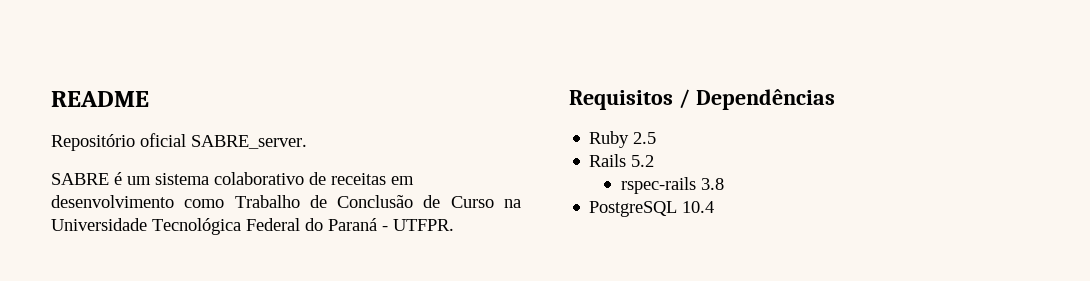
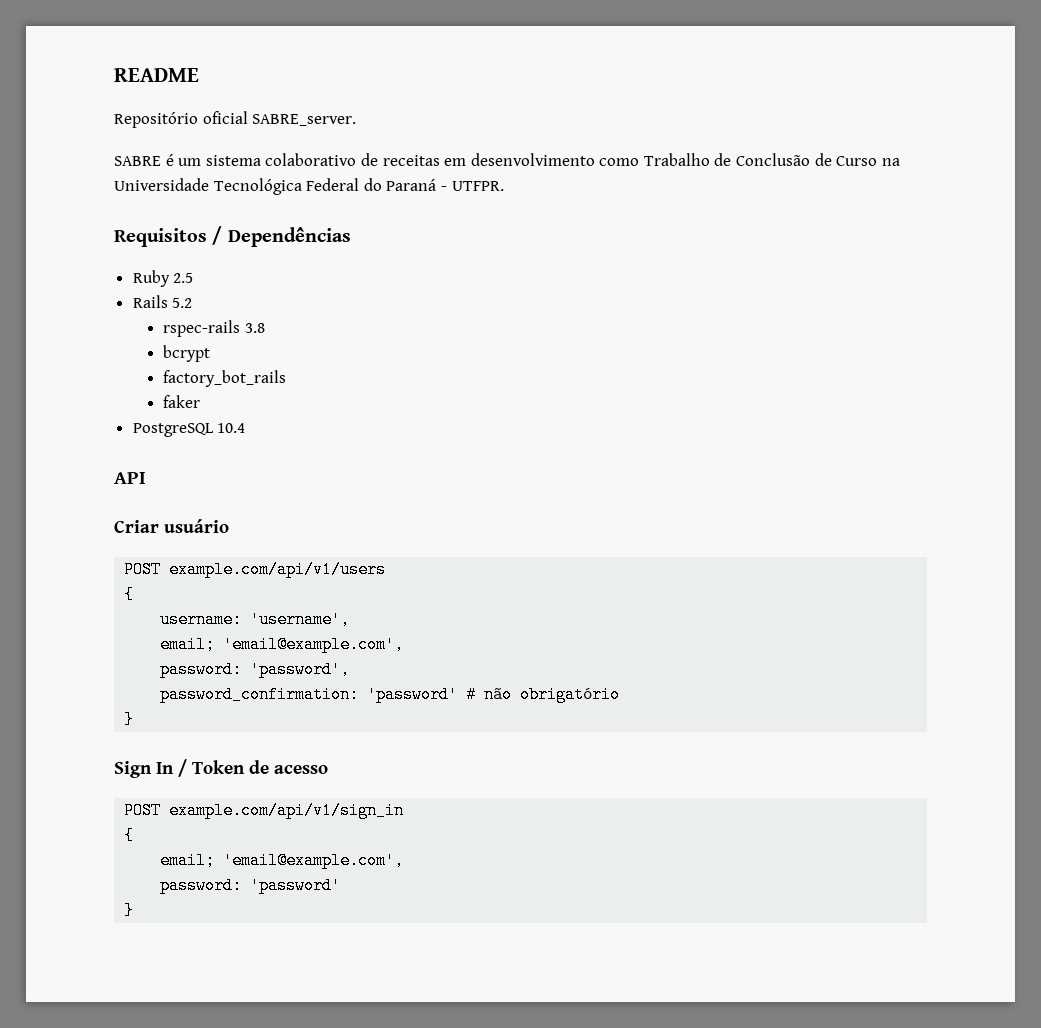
+ bcrypt
+ factory_bot_rails
+ faker
+ API
+ Criar usuário
+ POST example.com/api/v1/users
+ {
+ username: 'username',
+ email; 'email@example.com',
+ password: 'password',
+ password_confirmation: 'password' # não obrigatório
+ }
+ Sign In / Token de acesso
+ POST example.com/api/v1/sign_in
+ {
+ email; 'email@example.com',
+ password: 'password'
+ }

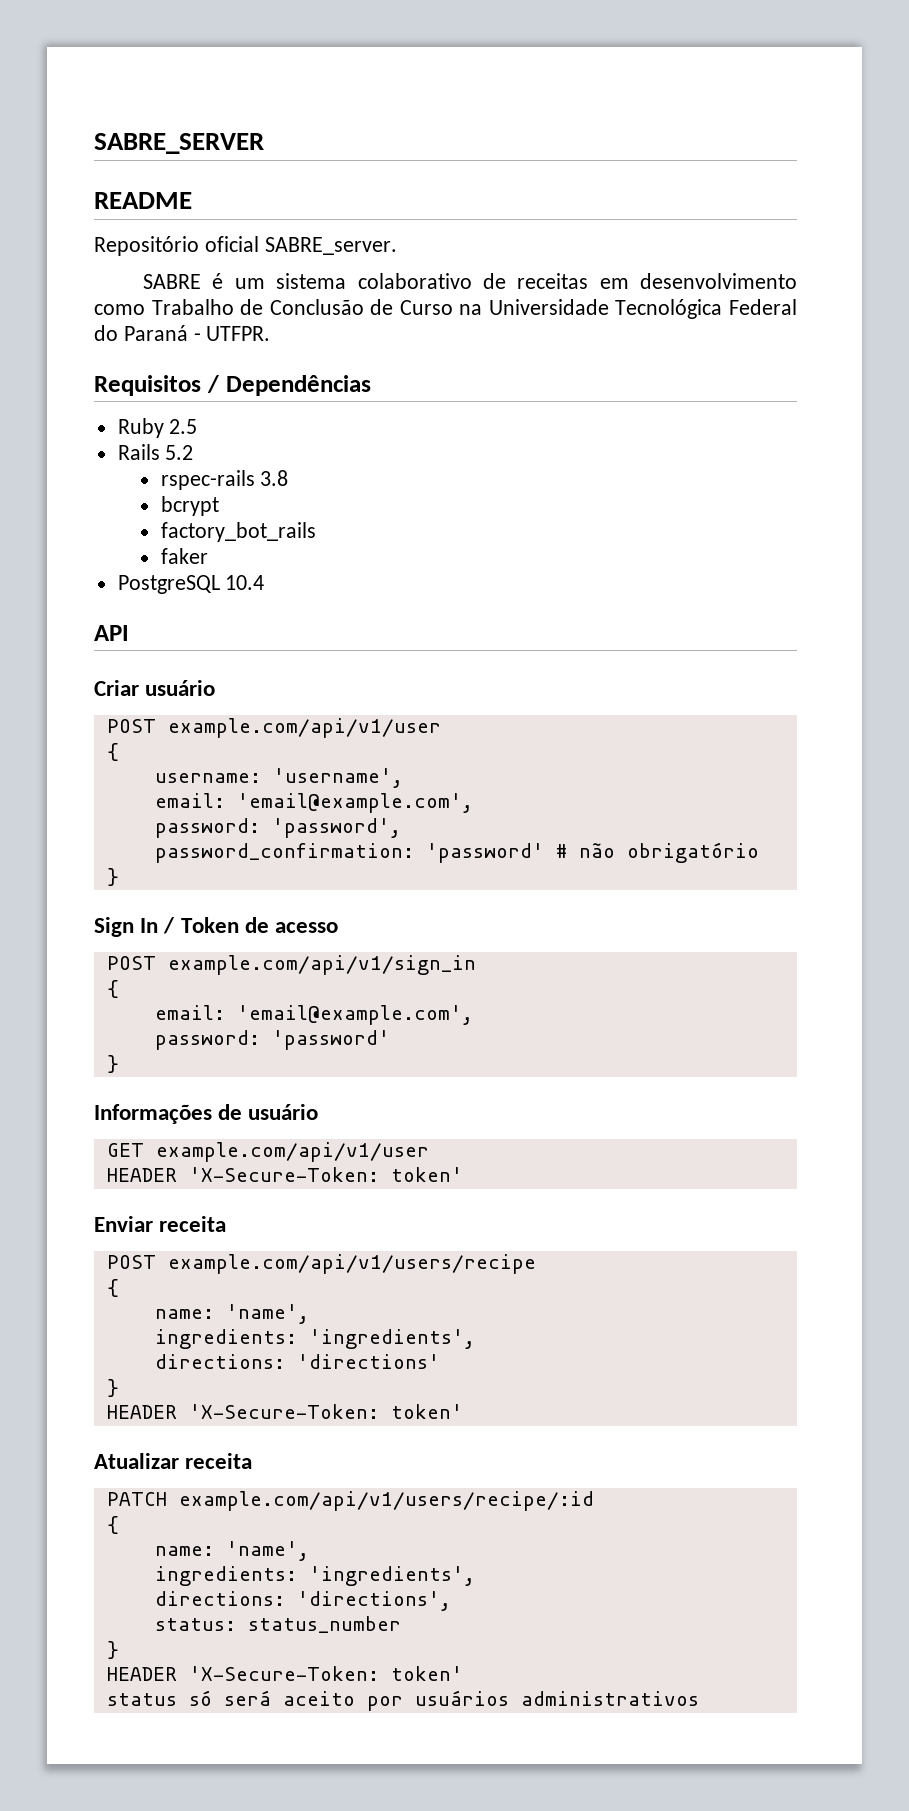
+ SABRE_SERVER
- POST example.com/api/v1/users
+ POST example.com/api/v1/user
  username: 'username',
- email; 'email@example.com',
+ email: 'email@example.com',
  POST example.com/api/v1/sign_in
  {
- email; 'email@example.com',
+ email: 'email@example.com',
+ Informações de usuário
+ GET example.com/api/v1/user
+ HEADER 'X-Secure-Token: token'
+ Enviar receita
+ POST example.com/api/v1/users/recipe
+ {
+ name: 'name',
+ ingredients: 'ingredients',
+ directions: 'directions'
+ }
+ HEADER 'X-Secure-Token: token'
+ Atualizar receita
+ PATCH example.com/api/v1/users/recipe/:id
+ {
+ name: 'name',
+ ingredients: 'ingredients',
+ directions: 'directions',
+ status: status_number
+ }
+ HEADER 'X-Secure-Token: token'
+ status só será aceito por usuários administrativos

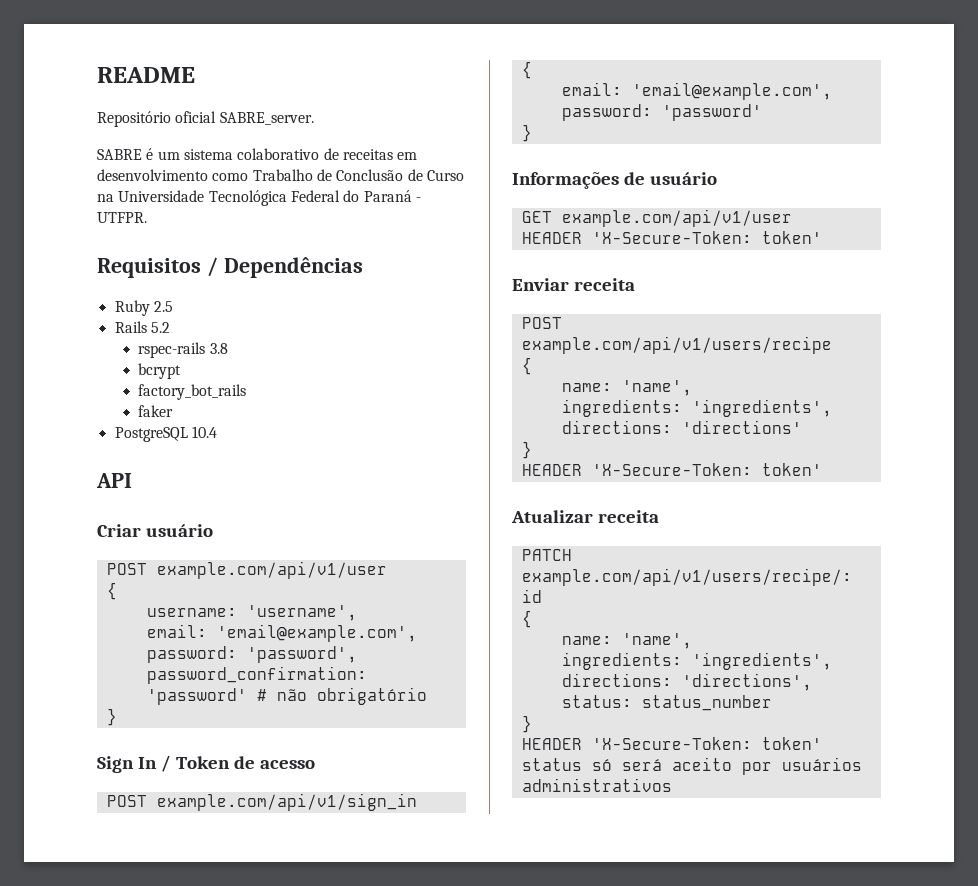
- SABRE_SERVER

